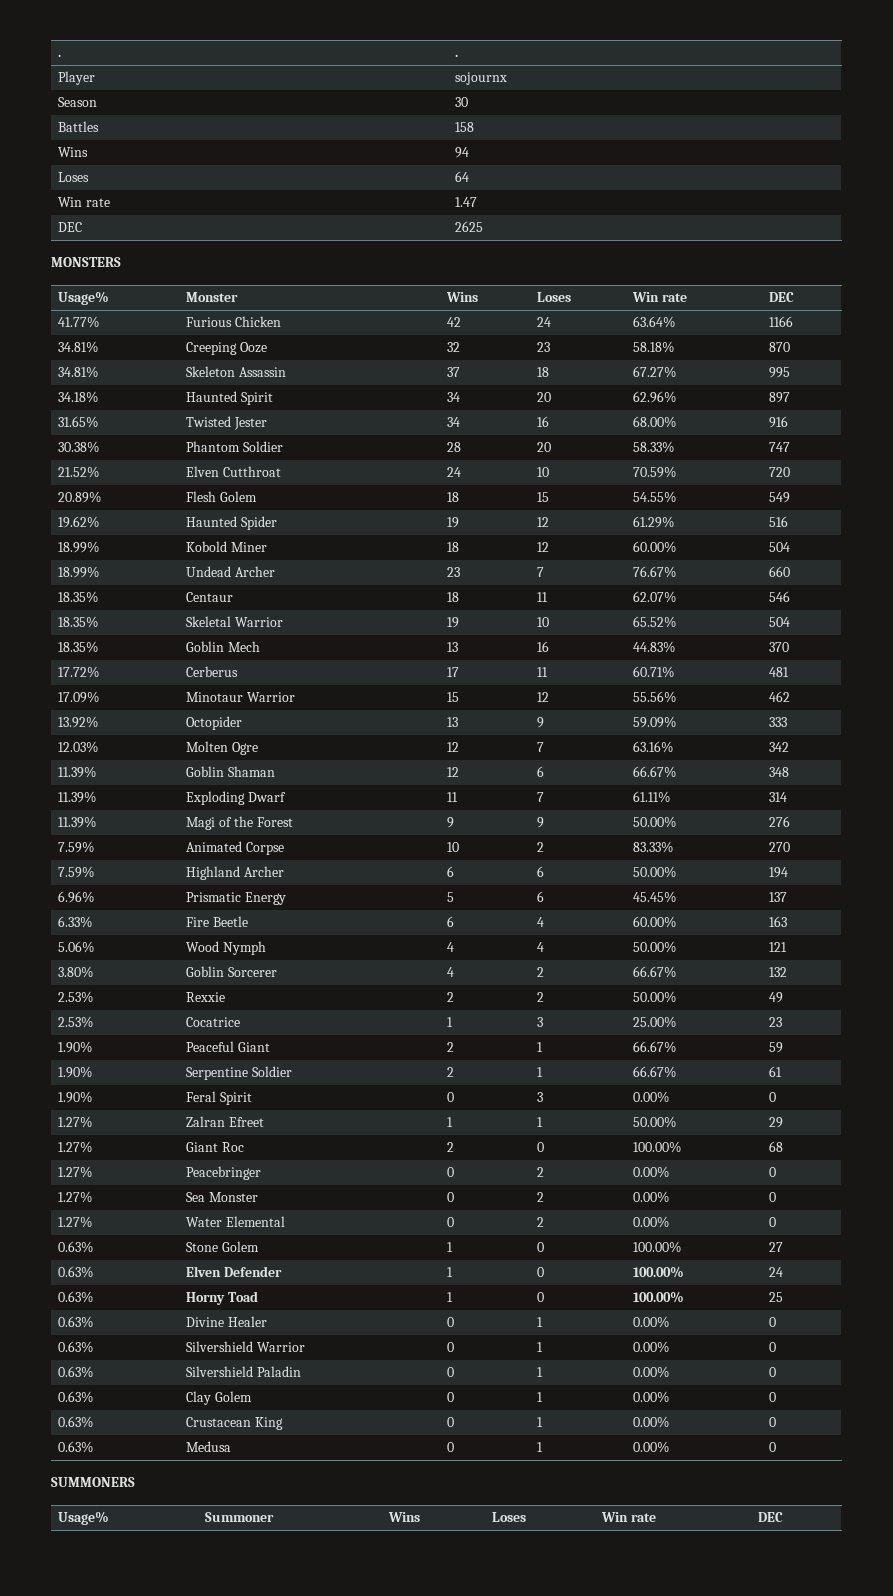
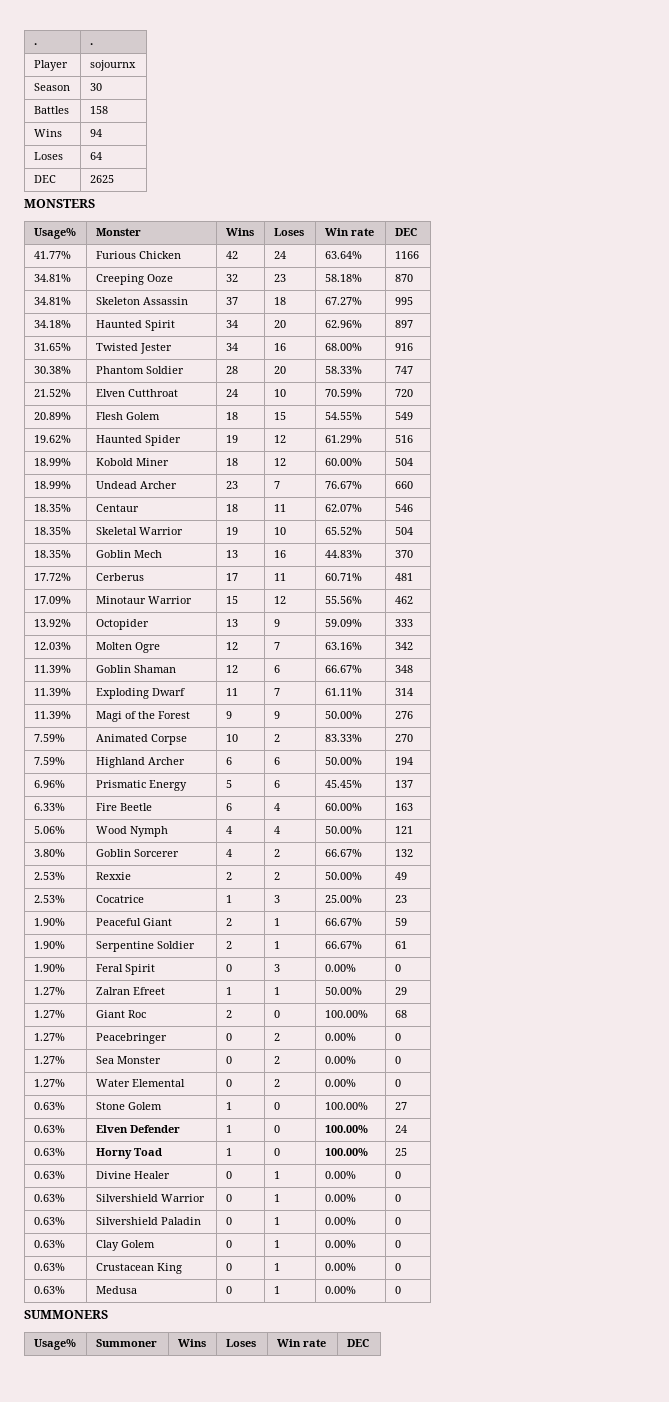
- Win rate | 1.47

